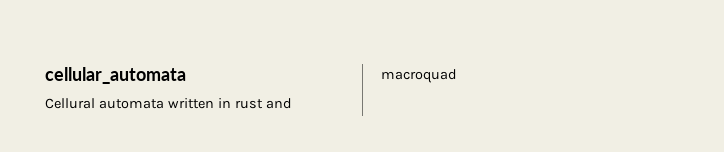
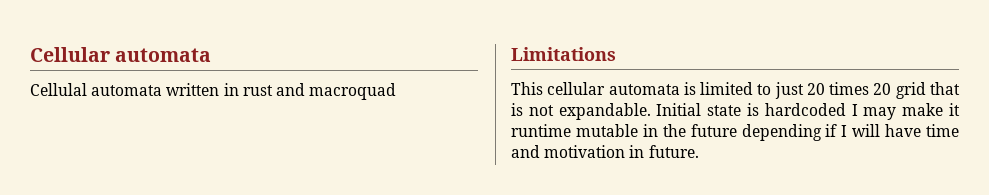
- cellular_automata
- Cellural automata written in rust and macroquad
+ Cellular automata
+ Cellulal automata written in rust and macroquad
+ Limitations
+ This cellular automata is limited to just 20 times 20 grid that is not expandable. Initial state is hardcoded I may make it runtime mutable in the future depending if I will have time and motivation in future.

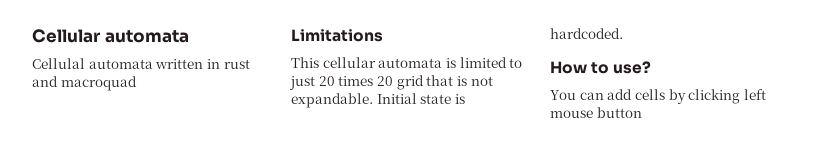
- Initial state is hardcoded I may make it runtime mutable in the future depending if I will have time and motivation in future.
+ Initial state is hardcoded.
+ How to use?
+ You can add cells by clicking left mouse button

